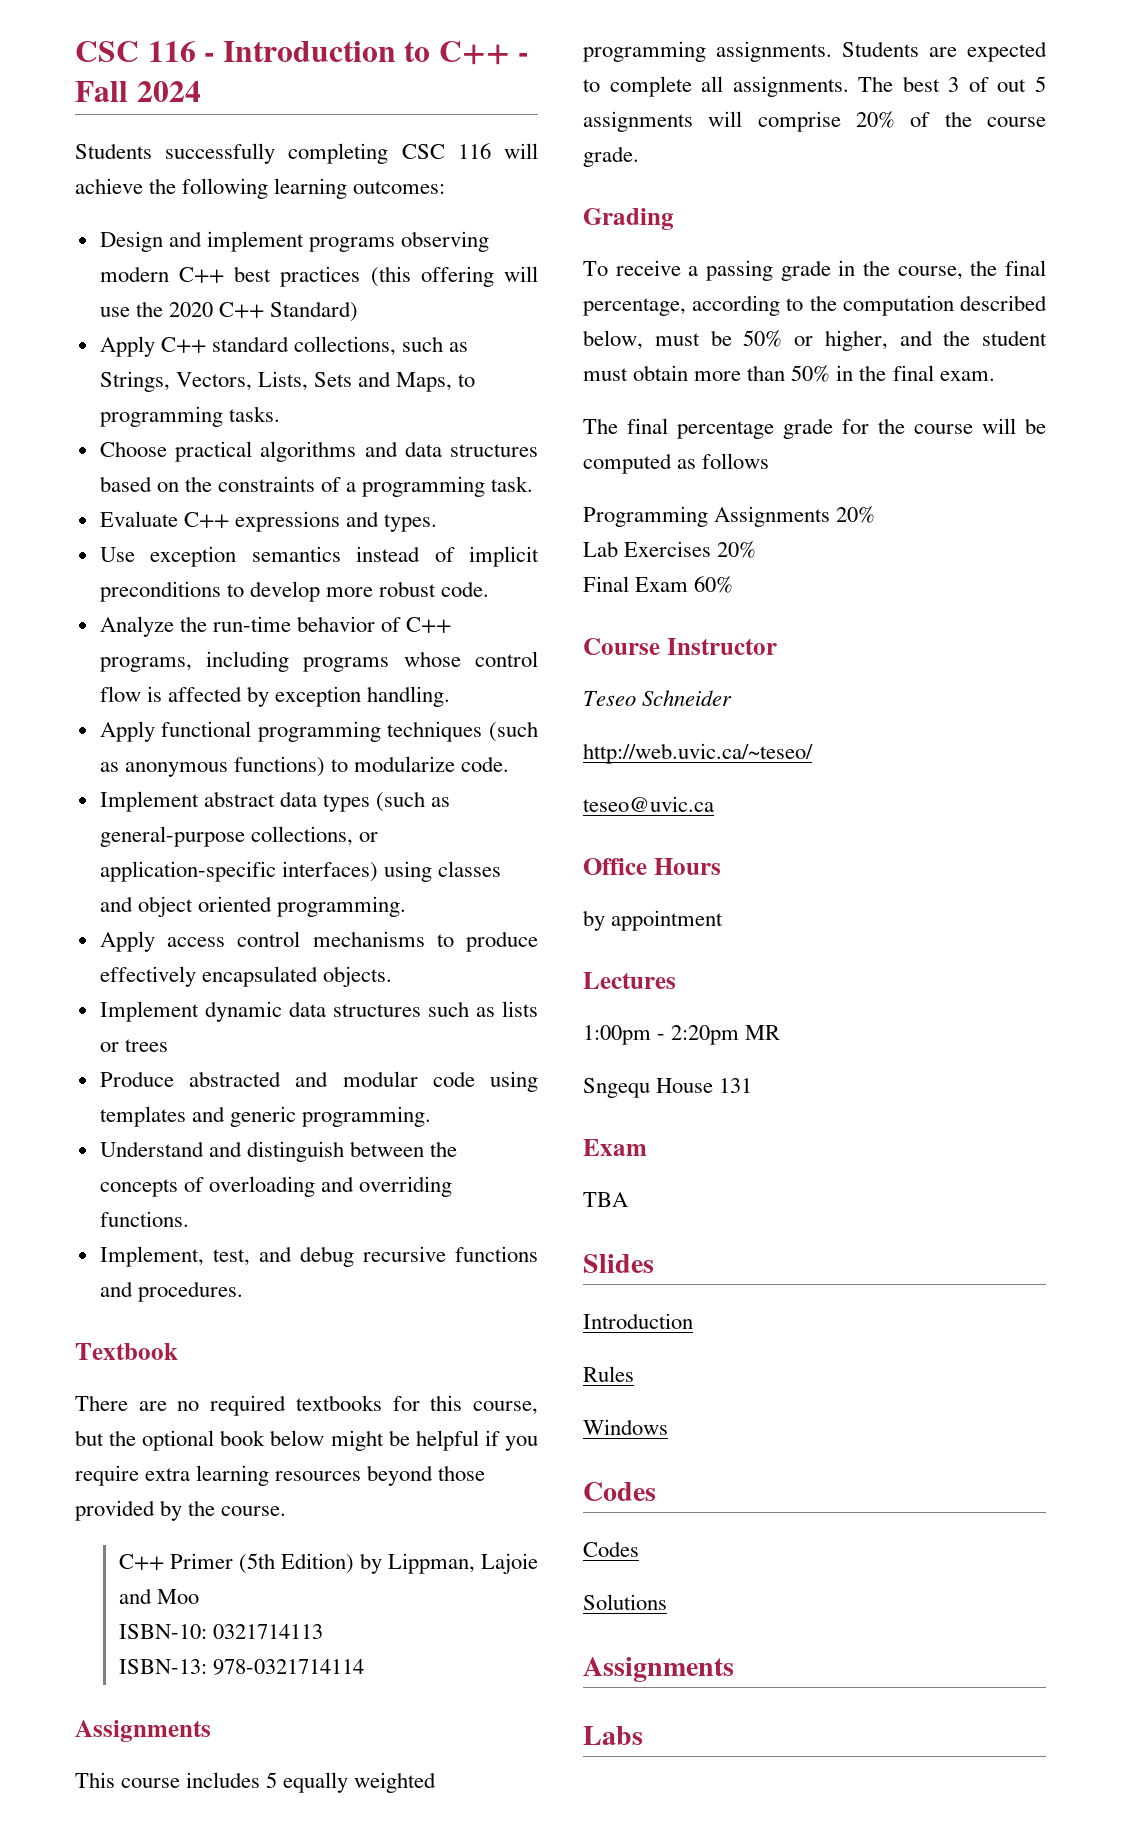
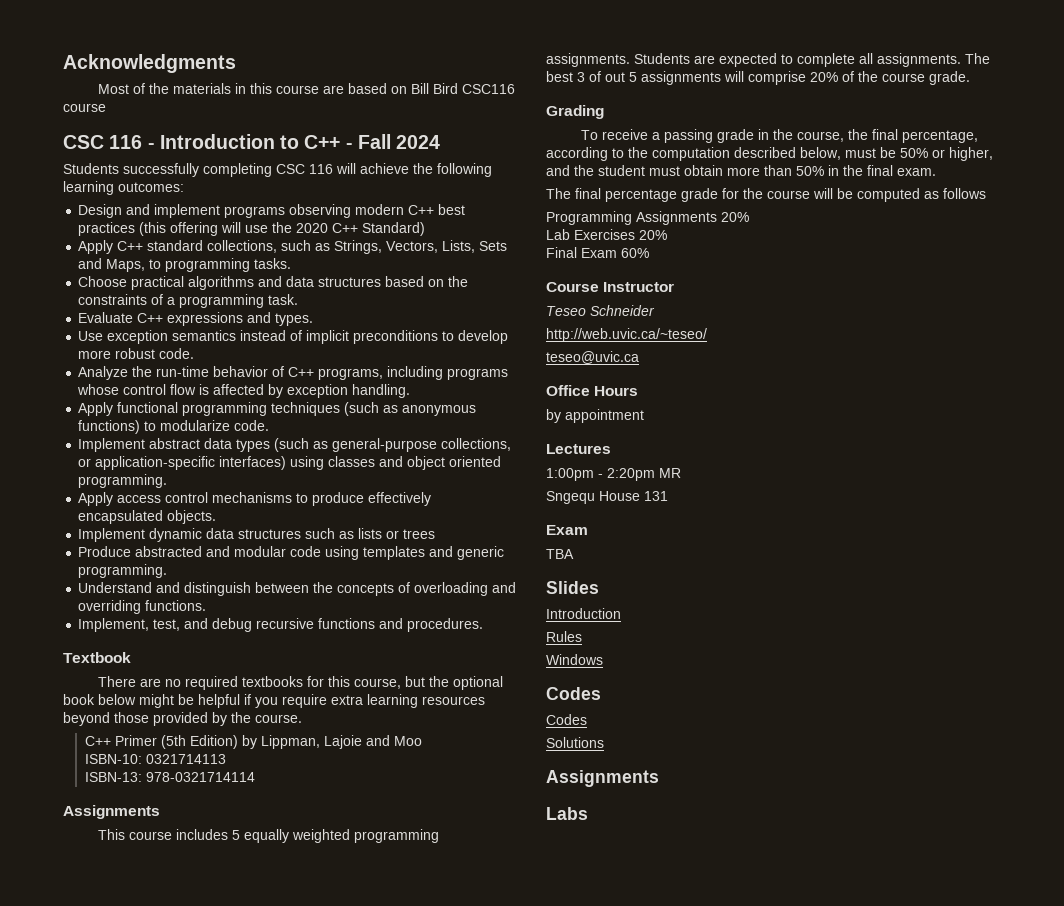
+ Acknowledgments
+ Most of the materials in this course are based on Bill Bird CSC116 course

